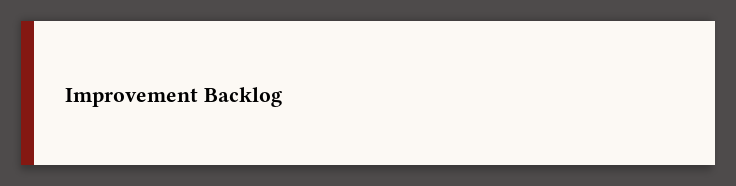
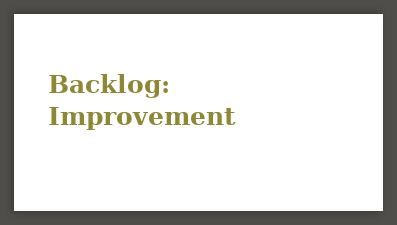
- Improvement Backlog
+ Backlog: Improvement

